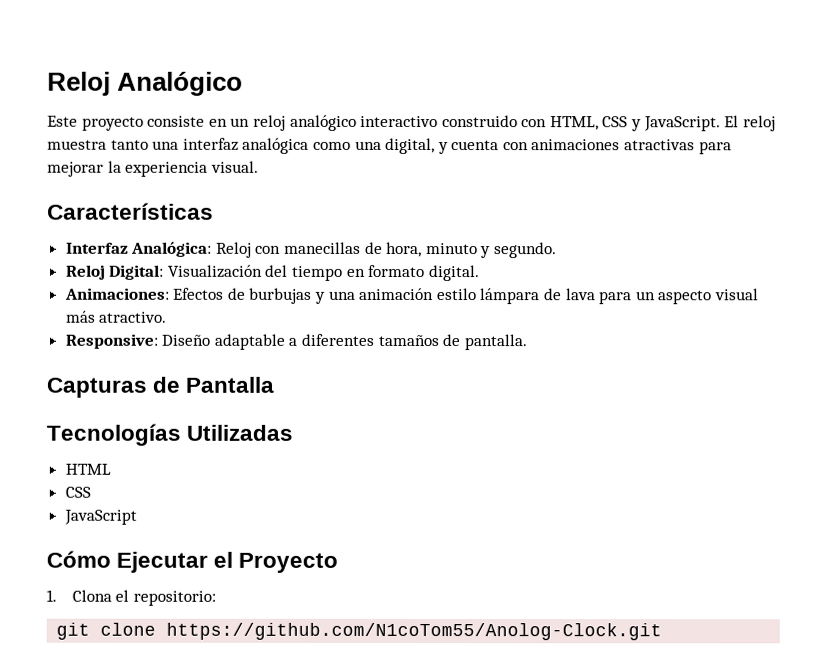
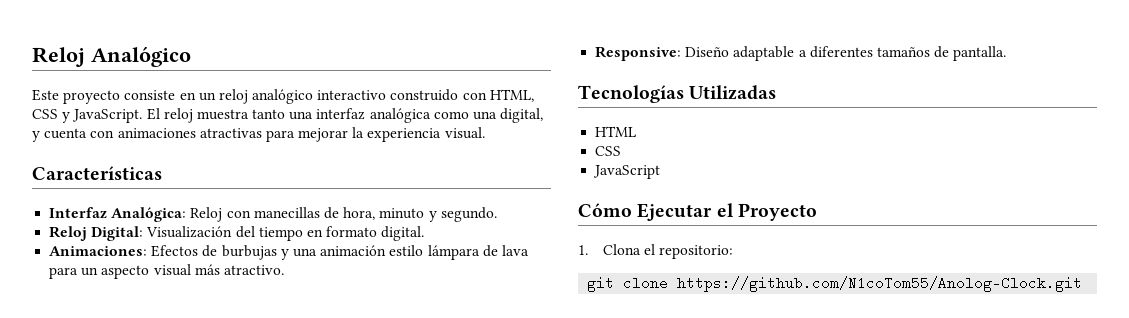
- Capturas de Pantalla

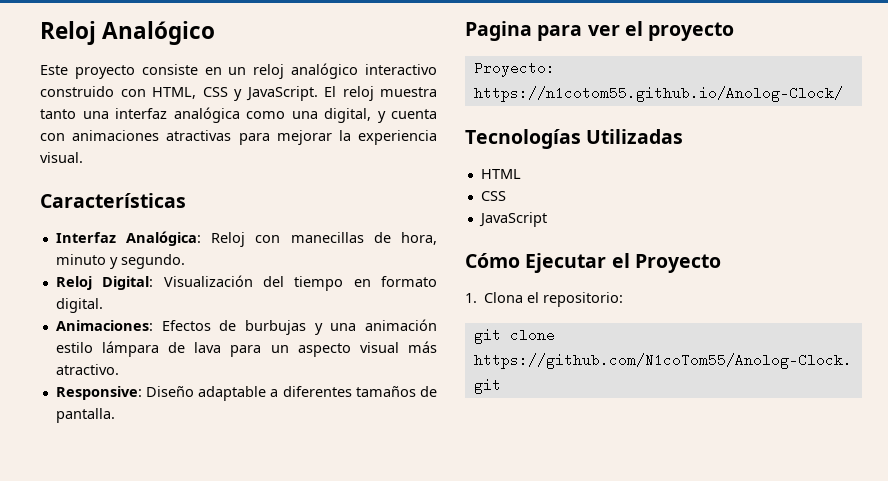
+ Pagina para ver el proyecto
+ Proyecto: https://n1cotom55.github.io/Anolog-Clock/

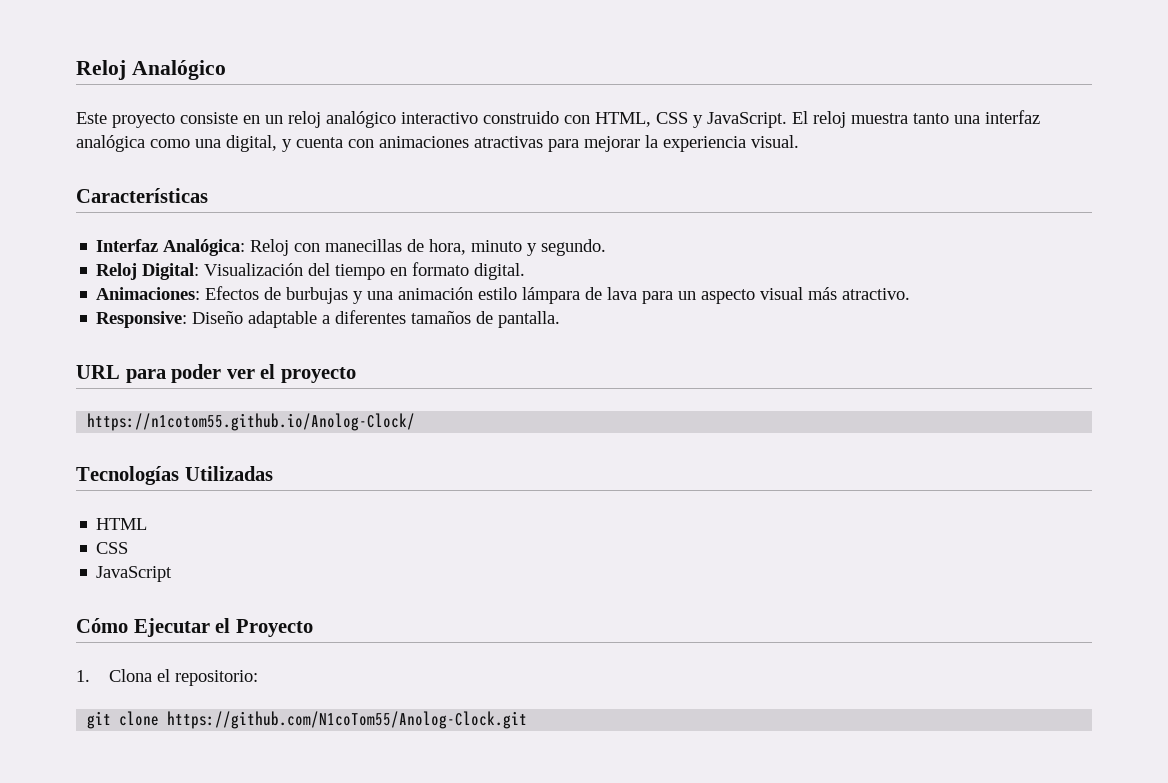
- Pagina para ver el proyecto
+ URL para poder ver el proyecto
- Proyecto: https://n1cotom55.github.io/Anolog-Clock/
+ https://n1cotom55.github.io/Anolog-Clock/

